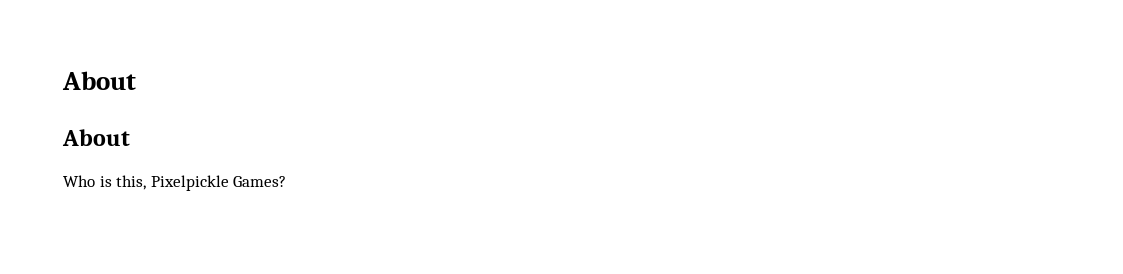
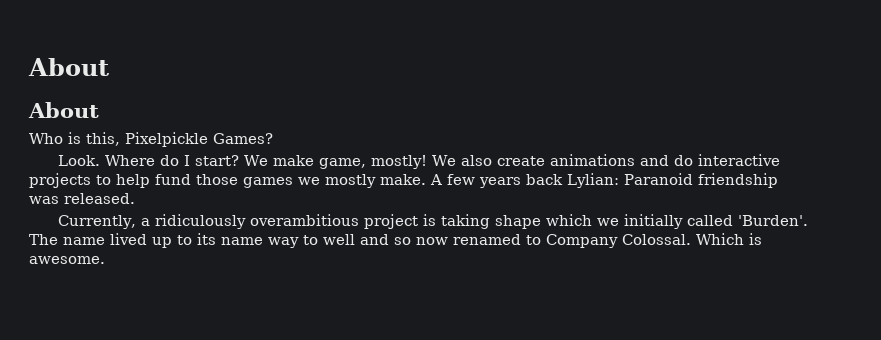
+ Look. Where do I start? We make game, mostly! We also create animations and do interactive projects to help fund those games we mostly make. A few years back Lylian: Paranoid friendship was released.
+ Currently, a ridiculously overambitious project is taking shape which we initially called 'Burden'. The name lived up to its name way to well and so now renamed to Company Colossal. Which is awesome.

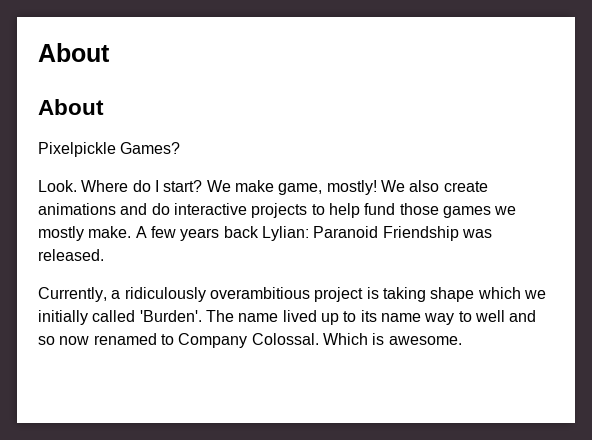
- Who is this, Pixelpickle Games?
+ Pixelpickle Games?
- A few years back Lylian: Paranoid friendship was released.
+ A few years back Lylian: Paranoid Friendship was released.

